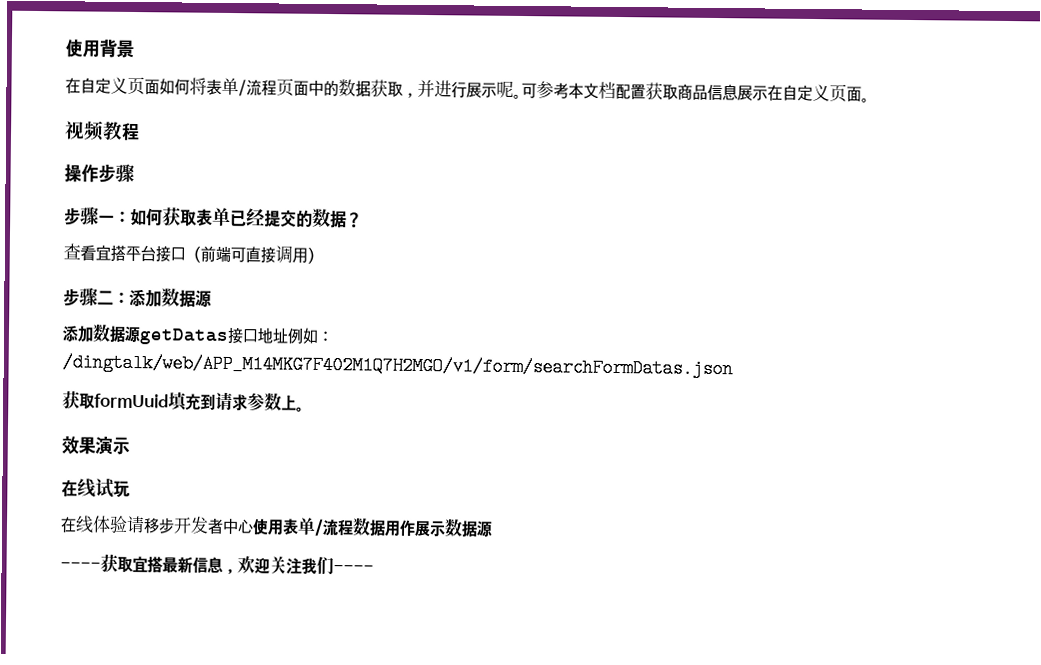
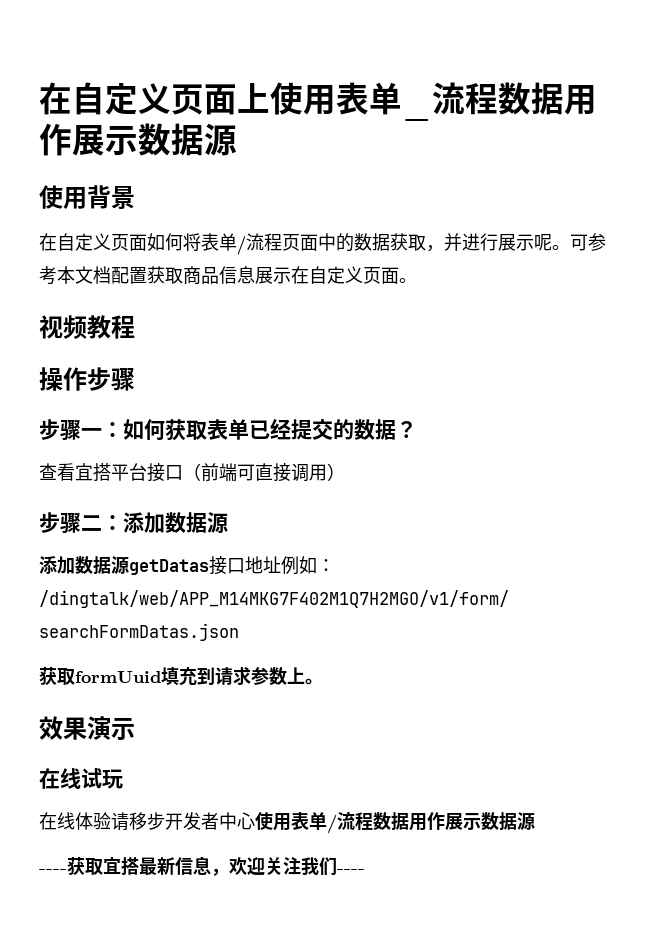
+ 在自定义页面上使用表单_流程数据用作展示数据源

